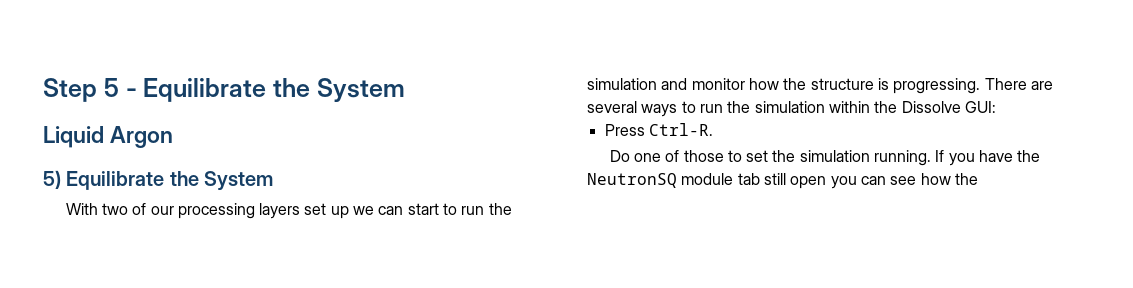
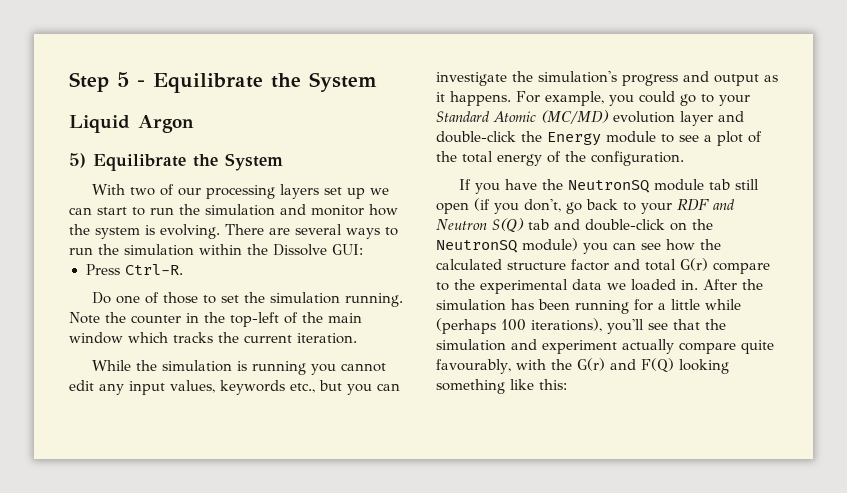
- With two of our processing layers set up we can start to run the simulation and monitor how the structure is progressing.
+ With two of our processing layers set up we can start to run the simulation and monitor how the system is evolving.
- Do one of those to set the simulation running. If you have the NeutronSQ module tab still open you can see how the
+ Do one of those to set the simulation running. Note the counter in the top-left of the main window which tracks the current iteration.
+ While the simulation is running you cannot edit any input values, keywords etc., but you can investigate the simulation's progress and output as it happens. For example, you could go to your Standard Atomic (MC/MD) evolution layer and double-click the Energy module to see a plot of the total energy of the configuration.
+ If you have the NeutronSQ module tab still open (if you don't, go back to your RDF and Neutron S(Q) tab and double-click on the NeutronSQ module) you can see how the calculated structure factor and total G(r) compare to the experimental data we loaded in. After the simulation has been running for a little while (perhaps 100 iterations), you'll see that the simulation and experiment actually compare quite favourably, with the G(r) and F(Q) looking something like this:

